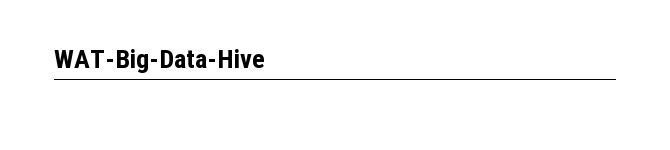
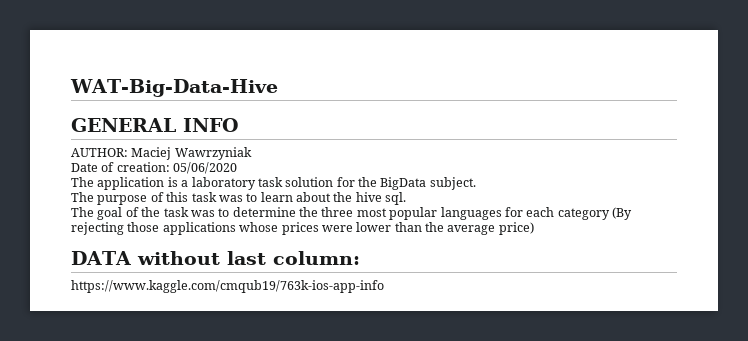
+ GENERAL INFO
+ AUTHOR: Maciej Wawrzyniak
+ Date of creation: 05/06/2020
+ The application is a laboratory task solution for the BigData subject.
+ The purpose of this task was to learn about the hive sql.
+ The goal of the task was to determine the three most popular languages for each category (By rejecting those applications whose prices were lower than the average price)
+ DATA without last column:
+ https://www.kaggle.com/cmqub19/763k-ios-app-info

